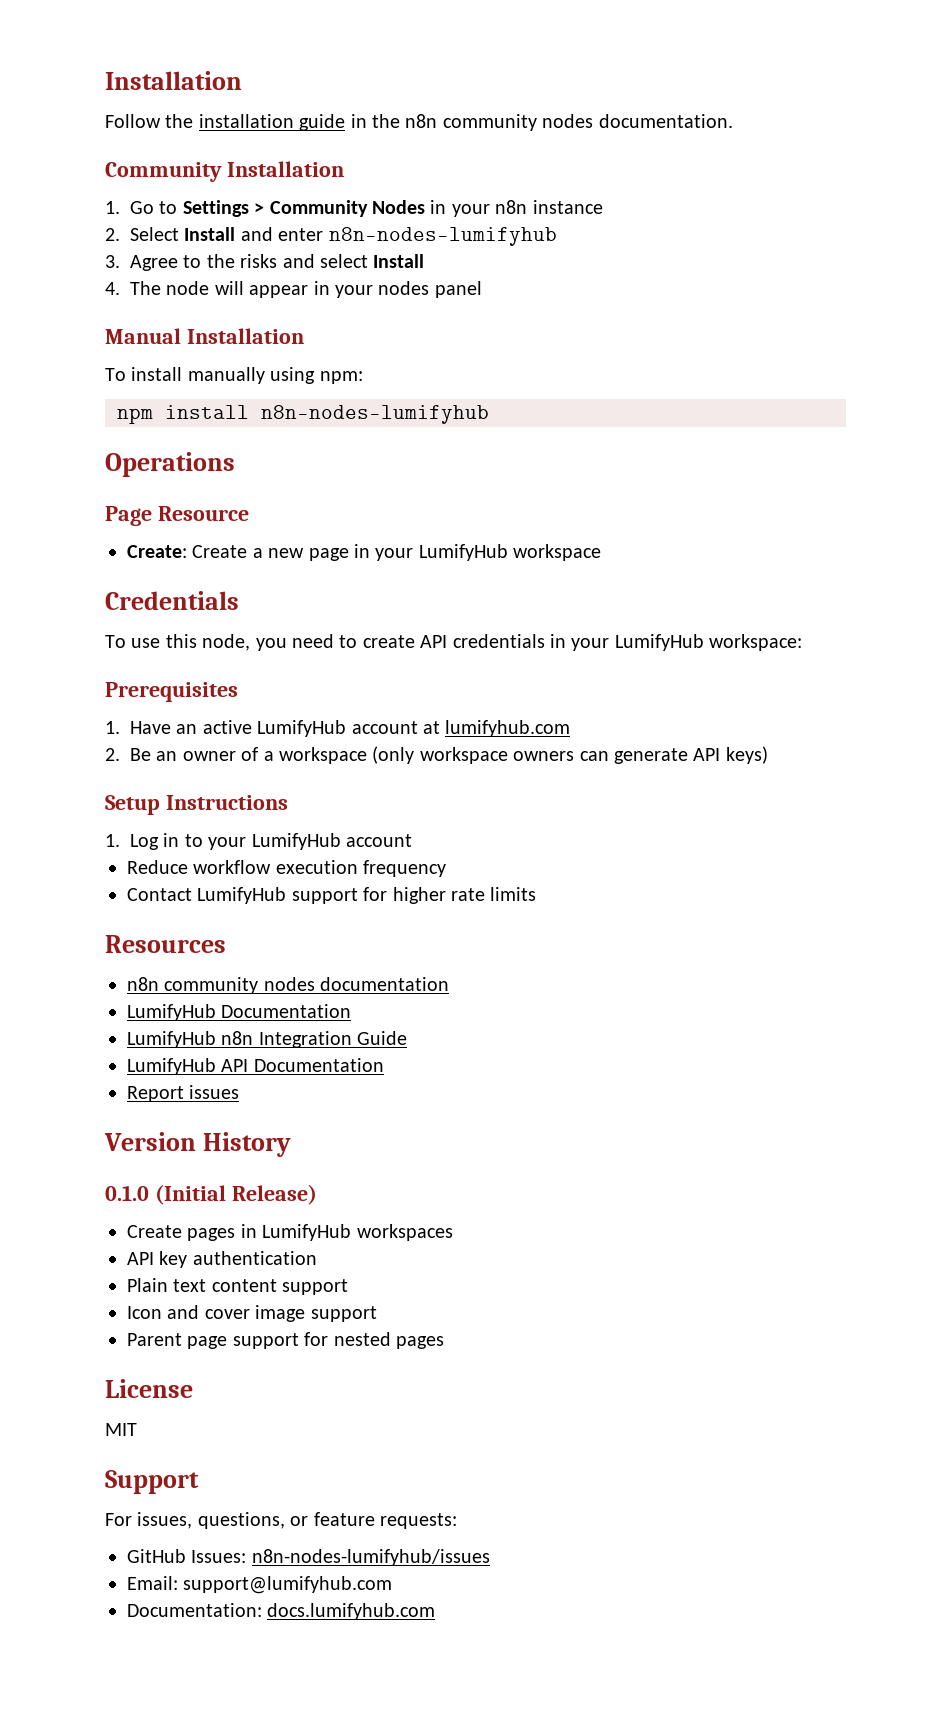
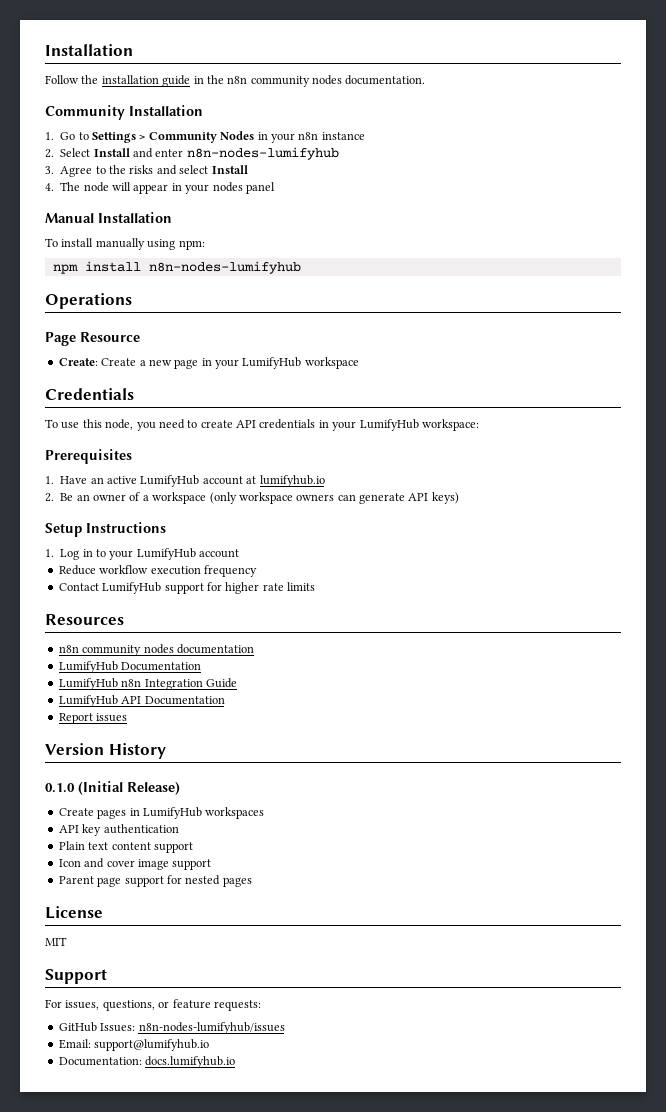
- 1. Have an active LumifyHub account at lumifyhub.com
+ 1. Have an active LumifyHub account at lumifyhub.io
- Email: support@lumifyhub.com
+ Email: support@lumifyhub.io
- Documentation: docs.lumifyhub.com
+ Documentation: docs.lumifyhub.io

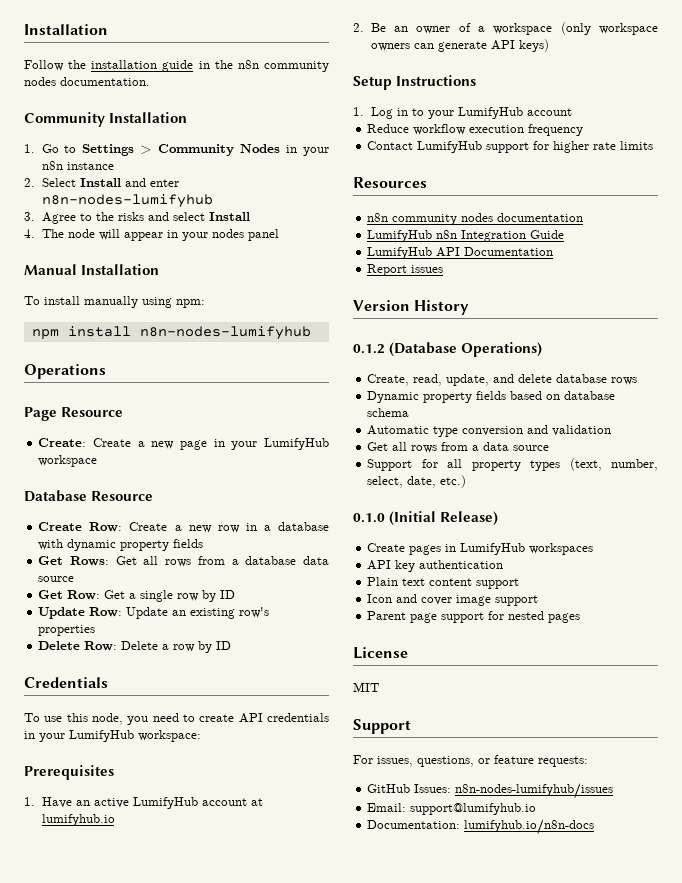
+ Database Resource
+ Create Row: Create a new row in a database with dynamic property fields
+ Get Rows: Get all rows from a database data source
+ Get Row: Get a single row by ID
+ Update Row: Update an existing row's properties
+ Delete Row: Delete a row by ID
- LumifyHub Documentation
+ 0.1.2 (Database Operations)
+ Create, read, update, and delete database rows
+ Dynamic property fields based on database schema
+ Automatic type conversion and validation
+ Get all rows from a data source
+ Support for all property types (text, number, select, date, etc.)
- Documentation: docs.lumifyhub.io
+ Documentation: lumifyhub.io/n8n-docs

